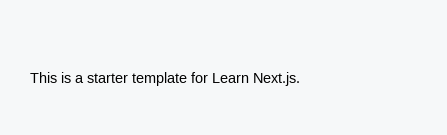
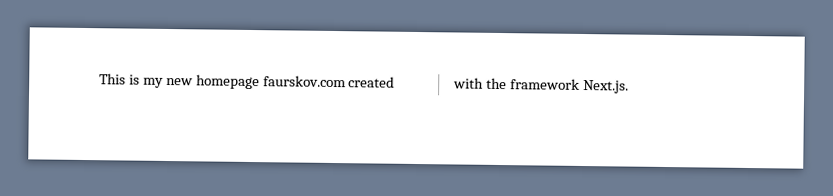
- This is a starter template for Learn Next.js.
+ This is my new homepage faurskov.com created with the framework Next.js.

